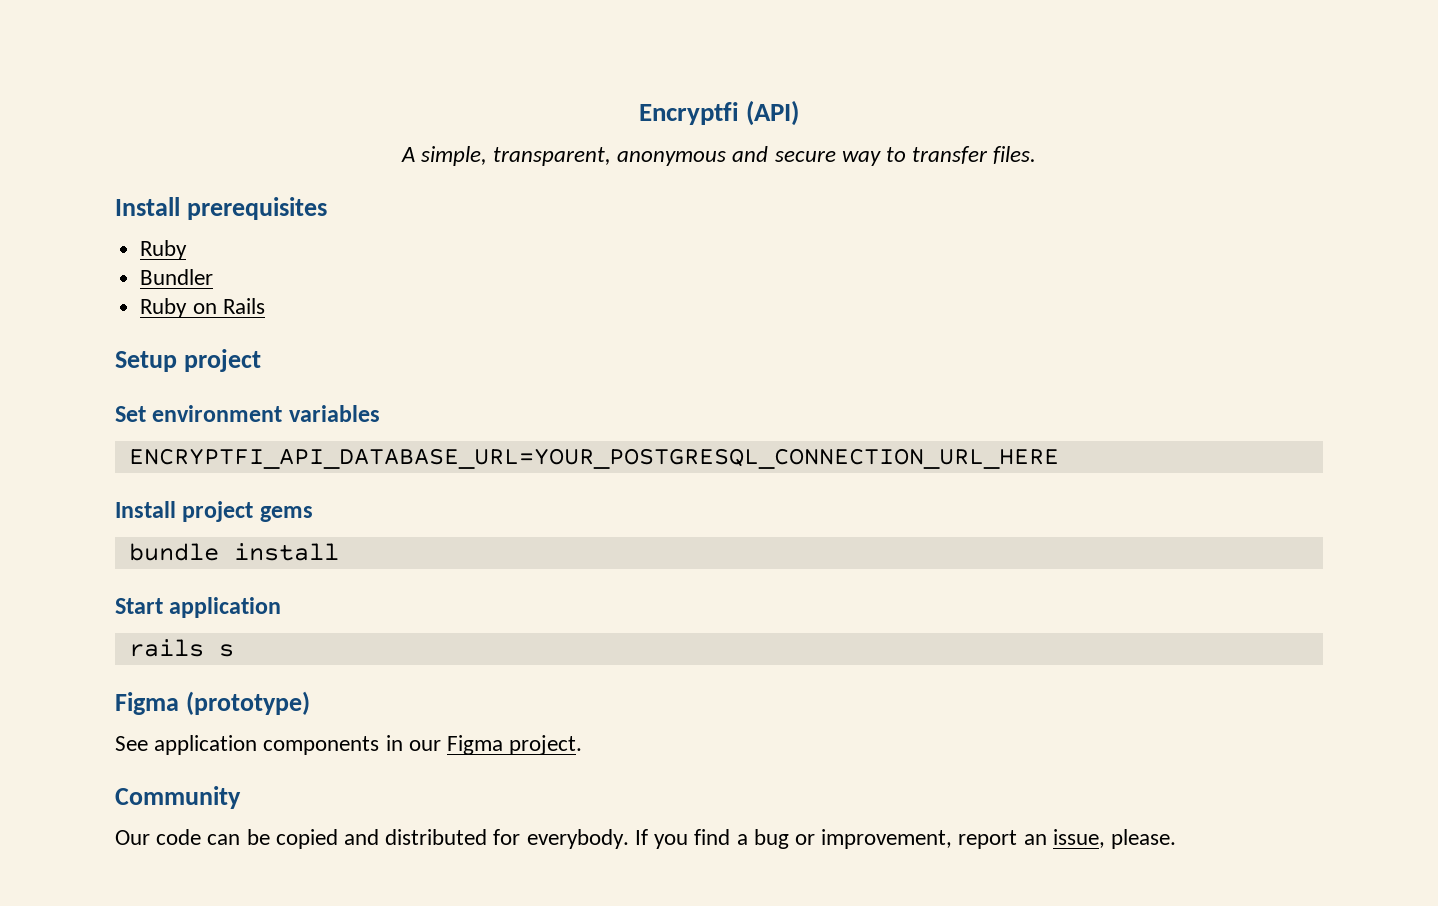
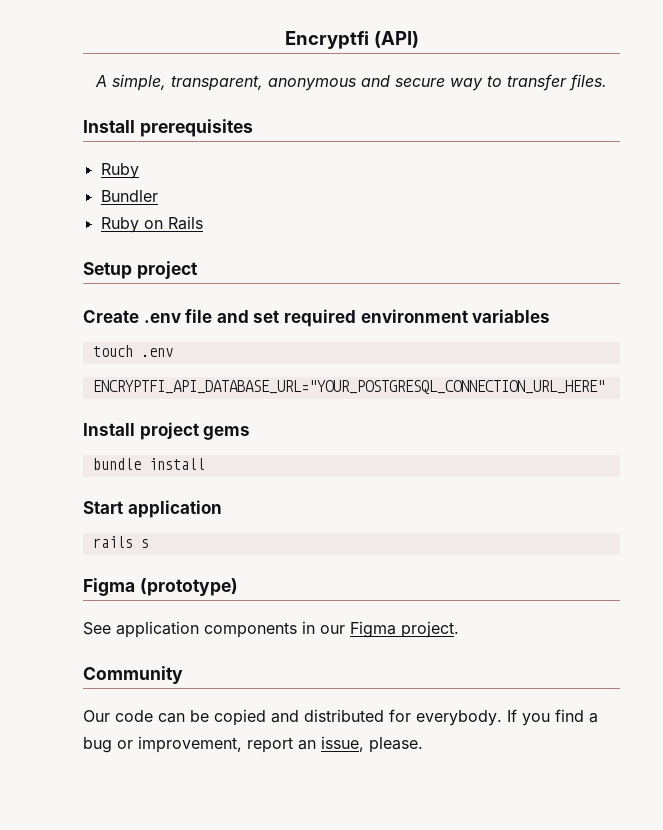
- Set environment variables
+ Create .env file and set required environment variables
- ENCRYPTFI_API_DATABASE_URL=YOUR_POSTGRESQL_CONNECTION_URL_HERE
+ touch .env
+ ENCRYPTFI_API_DATABASE_URL="YOUR_POSTGRESQL_CONNECTION_URL_HERE"

